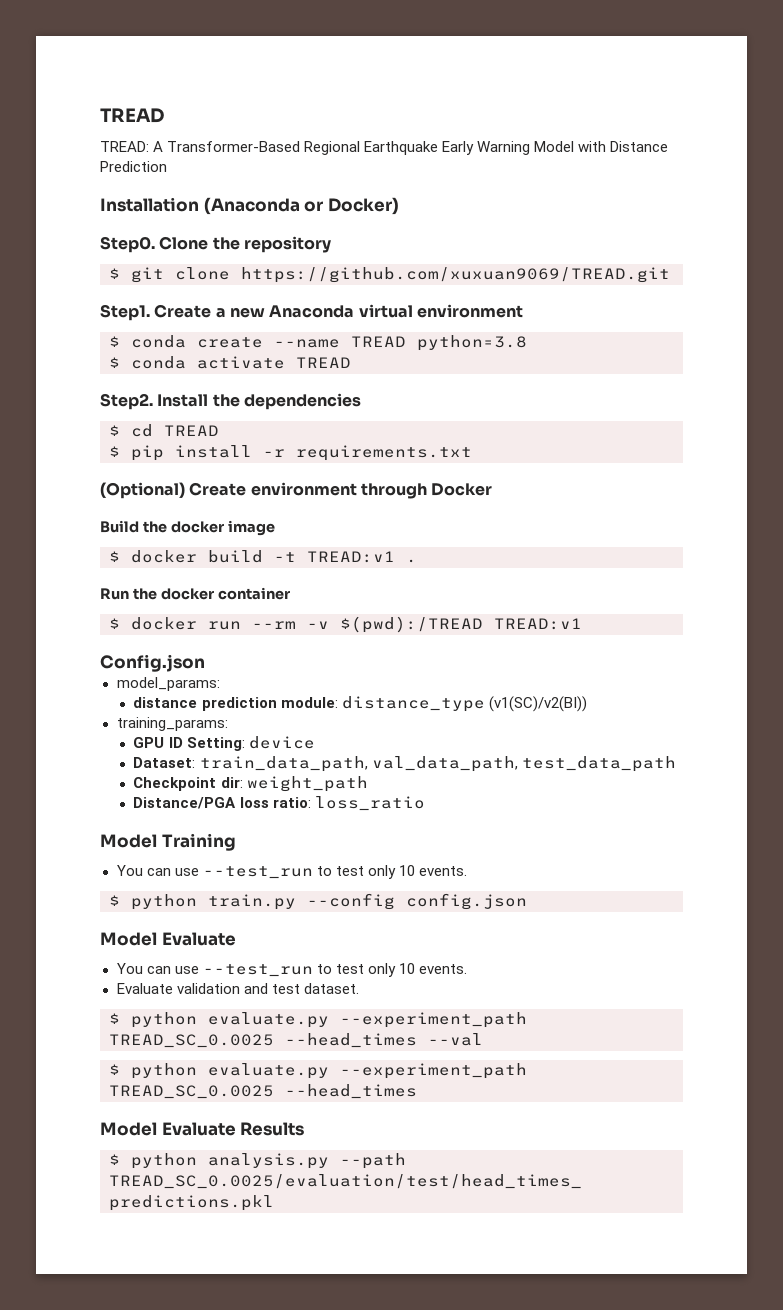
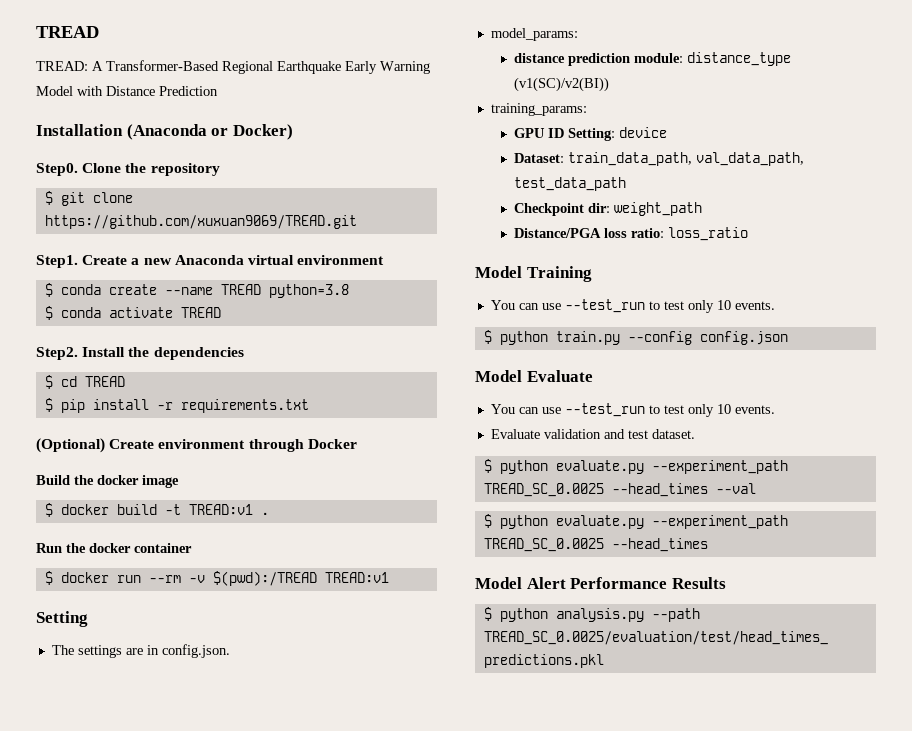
- Config.json
+ Setting
+ The settings are in config.json.
- Model Evaluate Results
+ Model Alert Performance Results

